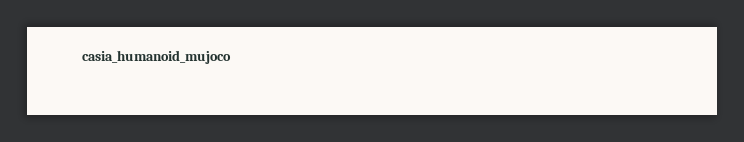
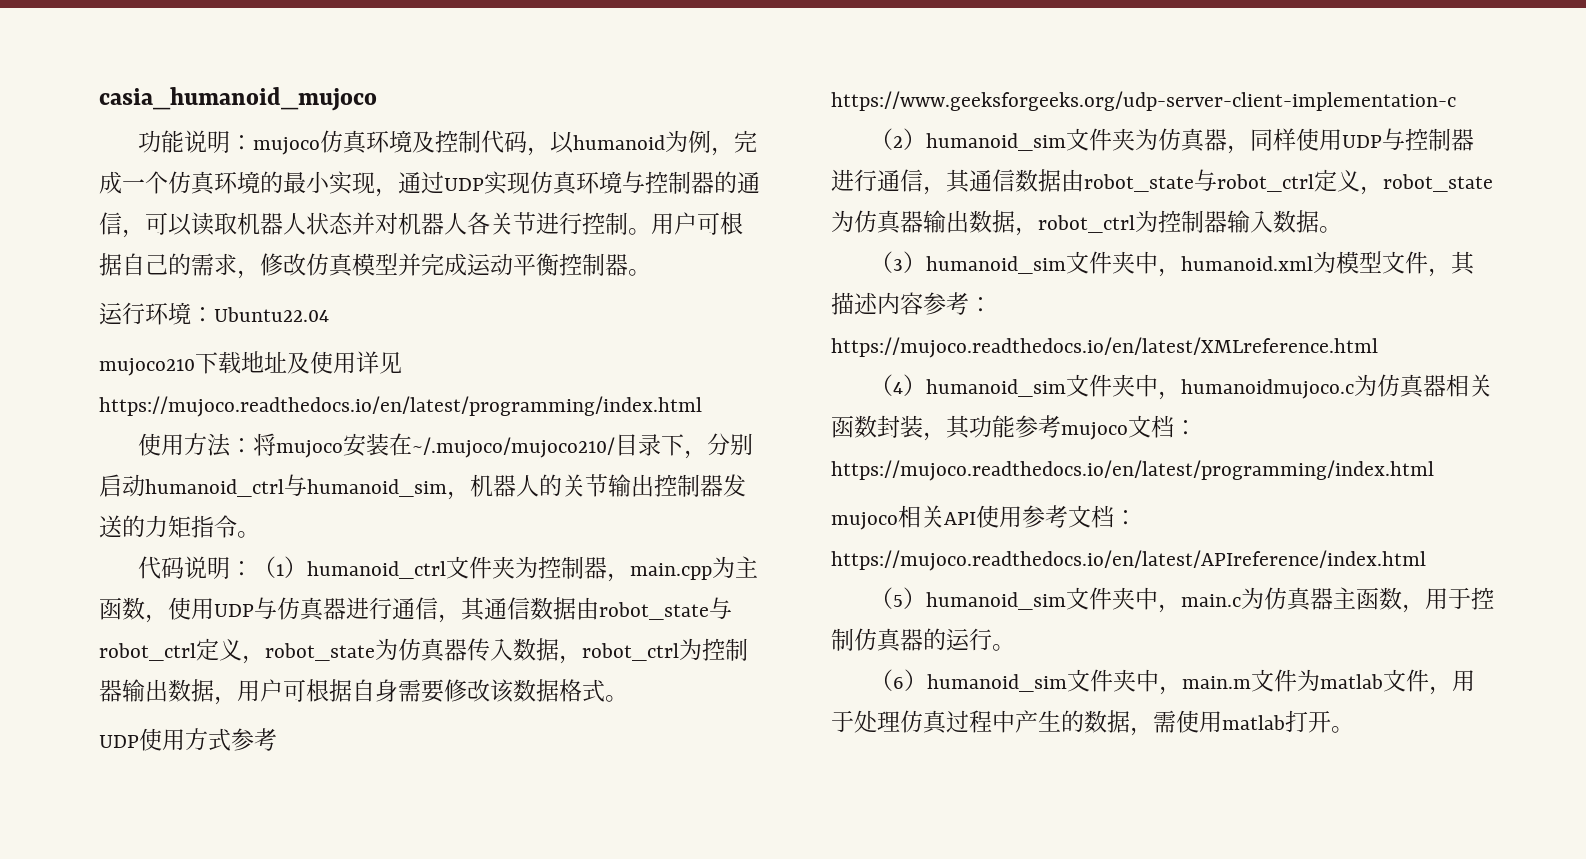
+ 功能说明：mujoco仿真环境及控制代码，以humanoid为例，完成一个仿真环境的最小实现，通过UDP实现仿真环境与控制器的通信，可以读取机器人状态并对机器人各关节进行控制。用户可根据自己的需求，修改仿真模型并完成运动平衡控制器。
+ 运行环境：Ubuntu22.04
+ mujoco210下载地址及使用详见https://mujoco.readthedocs.io/en/latest/programming/index.html
+ 使用方法：将mujoco安装在~/.mujoco/mujoco210/目录下，分别启动humanoid_ctrl与humanoid_sim，机器人的关节输出控制器发送的力矩指令。
+ 代码说明：（1）humanoid_ctrl文件夹为控制器，main.cpp为主函数，使用UDP与仿真器进行通信，其通信数据由robot_state与robot_ctrl定义，robot_state为仿真器传入数据，robot_ctrl为控制器输出数据，用户可根据自身需要修改该数据格式。
+ UDP使用方式参考https://www.geeksforgeeks.org/udp-server-client-implementation-c
+ （2）humanoid_sim文件夹为仿真器，同样使用UDP与控制器进行通信，其通信数据由robot_state与robot_ctrl定义，robot_state为仿真器输出数据，robot_ctrl为控制器输入数据。
+ （3）humanoid_sim文件夹中，humanoid.xml为模型文件，其描述内容参考：https://mujoco.readthedocs.io/en/latest/XMLreference.html
+ （4）humanoid_sim文件夹中，humanoidmujoco.c为仿真器相关函数封装，其功能参考mujoco文档：https://mujoco.readthedocs.io/en/latest/programming/index.html
+ mujoco相关API使用参考文档：https://mujoco.readthedocs.io/en/latest/APIreference/index.html
+ （5）humanoid_sim文件夹中，main.c为仿真器主函数，用于控制仿真器的运行。
+ （6）humanoid_sim文件夹中，main.m文件为matlab文件，用于处理仿真过程中产生的数据，需使用matlab打开。

